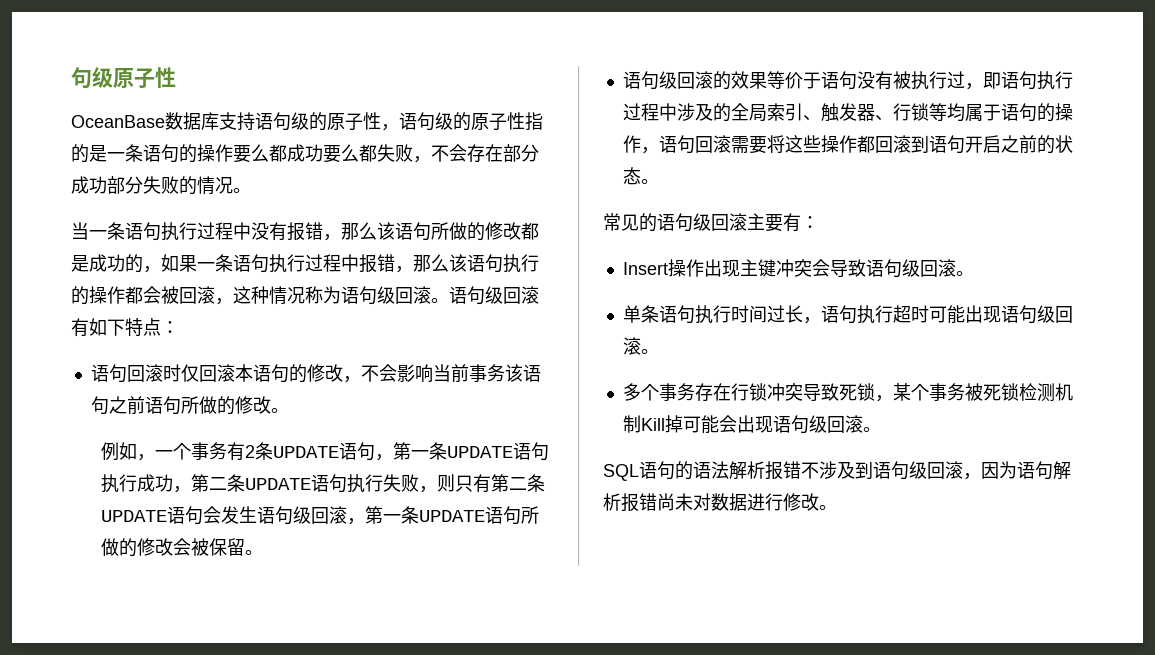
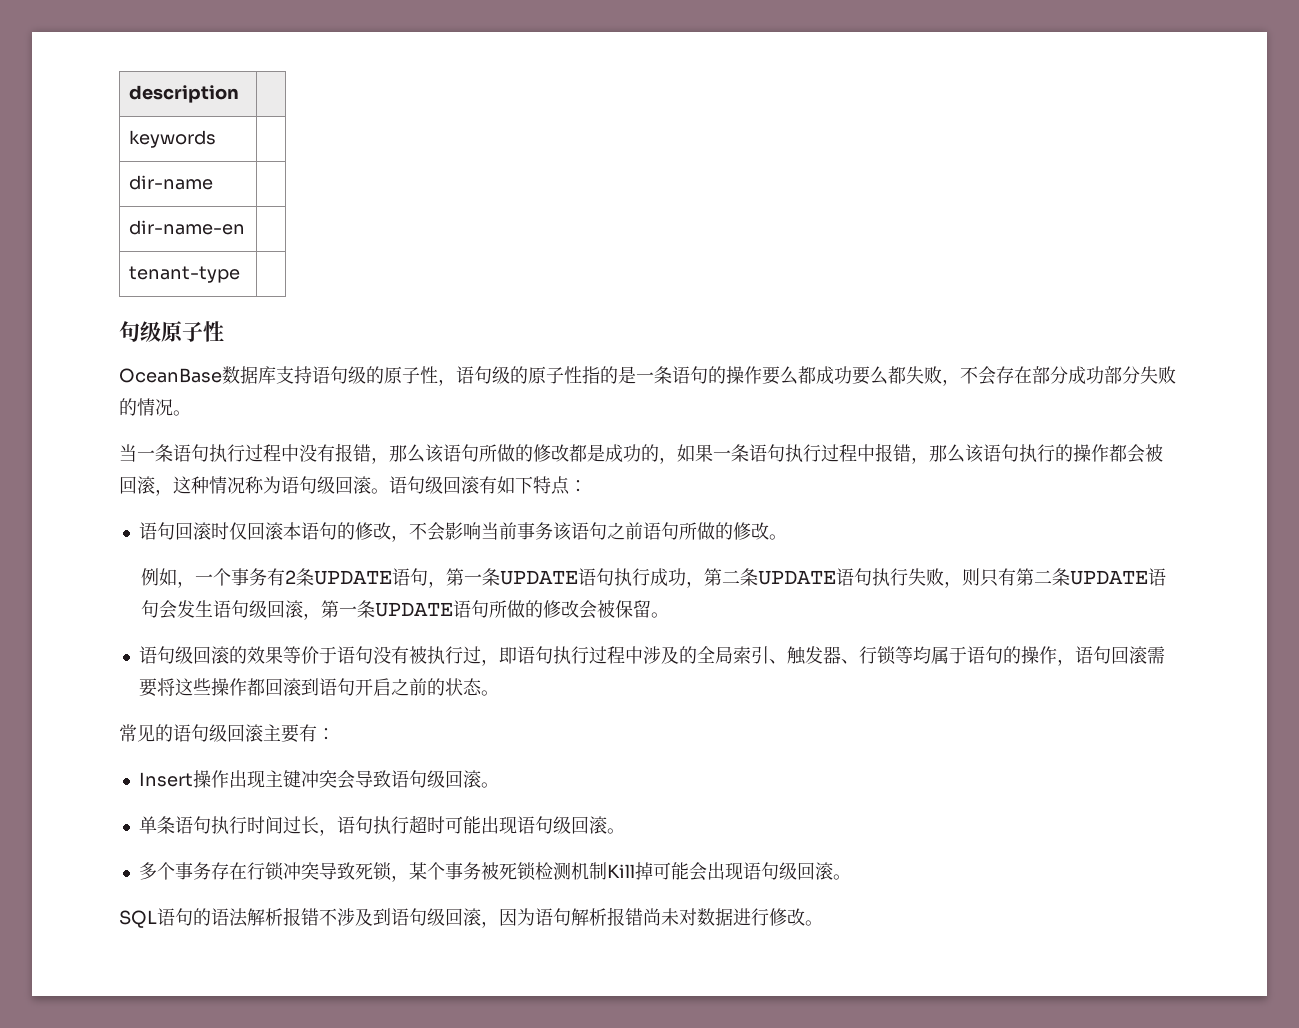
+ description |
+ keywords |
+ dir-name |
+ dir-name-en |
+ tenant-type |

